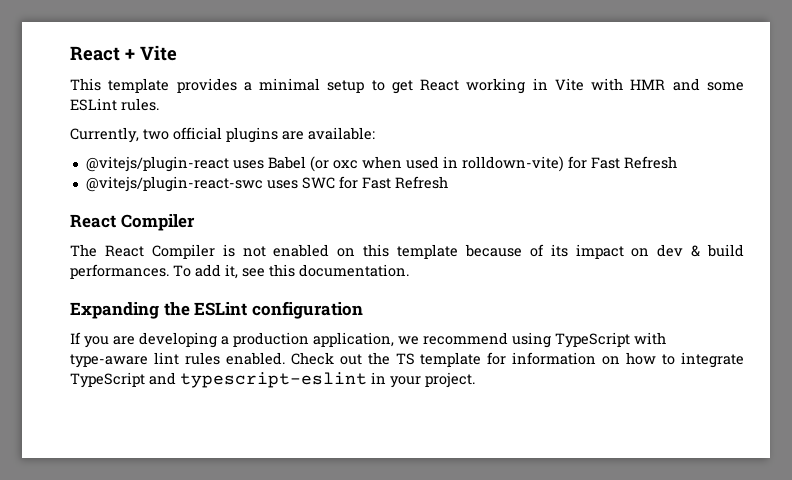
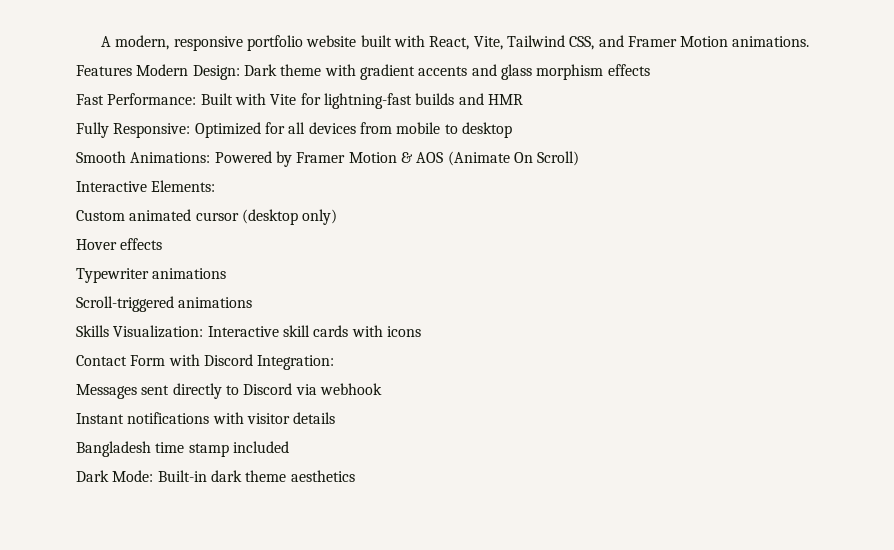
- React + Vite
- This template provides a minimal setup to get React working in Vite with HMR and some ESLint rules.
- Currently, two official plugins are available:
- @vitejs/plugin-react uses Babel (or oxc when used in rolldown-vite) for Fast Refresh
- @vitejs/plugin-react-swc uses SWC for Fast Refresh
- React Compiler
- The React Compiler is not enabled on this template because of its impact on dev & build performances. To add it, see this documentation.
- Expanding the ESLint configuration
- If you are developing a production application, we recommend using TypeScript with type-aware lint rules enabled. Check out the TS template for information on how to integrate TypeScript and typescript-eslint in your project.
+ A modern, responsive portfolio website built with React, Vite, Tailwind CSS, and Framer Motion animations.
+ Features Modern Design: Dark theme with gradient accents and glass morphism effects
+ Fast Performance: Built with Vite for lightning-fast builds and HMR
+ Fully Responsive: Optimized for all devices from mobile to desktop
+ Smooth Animations: Powered by Framer Motion & AOS (Animate On Scroll)
+ Interactive Elements:
+ Custom animated cursor (desktop only)
+ Hover effects
+ Typewriter animations
+ Scroll-triggered animations
+ Skills Visualization: Interactive skill cards with icons
+ Contact Form with Discord Integration:
+ Messages sent directly to Discord via webhook
+ Instant notifications with visitor details
+ Bangladesh time stamp included
+ Dark Mode: Built-in dark theme aesthetics

